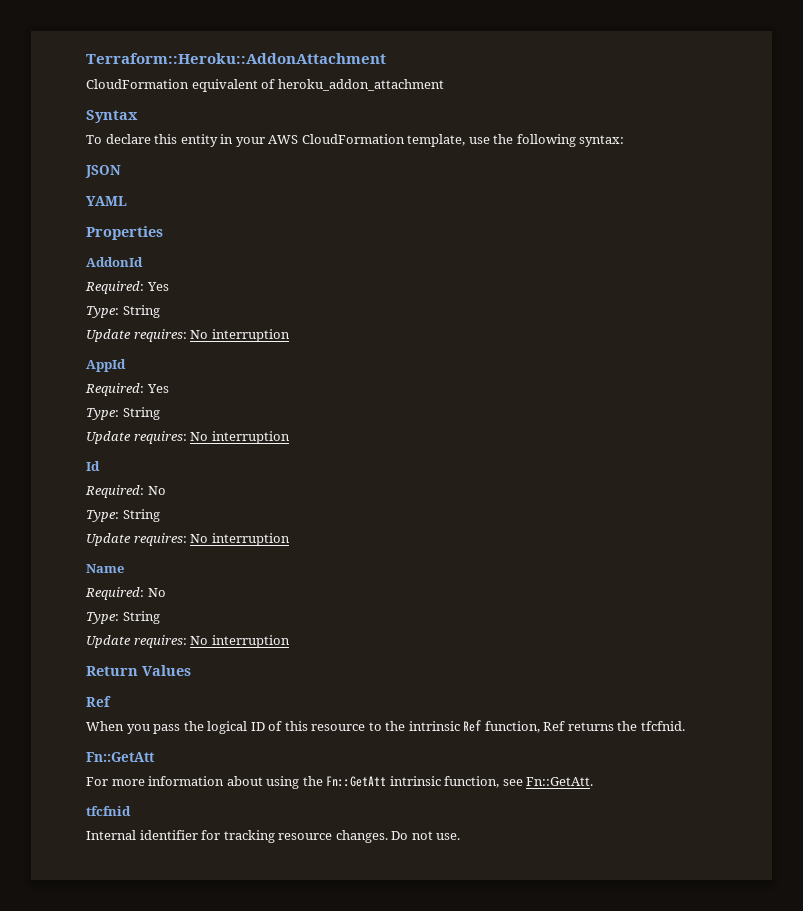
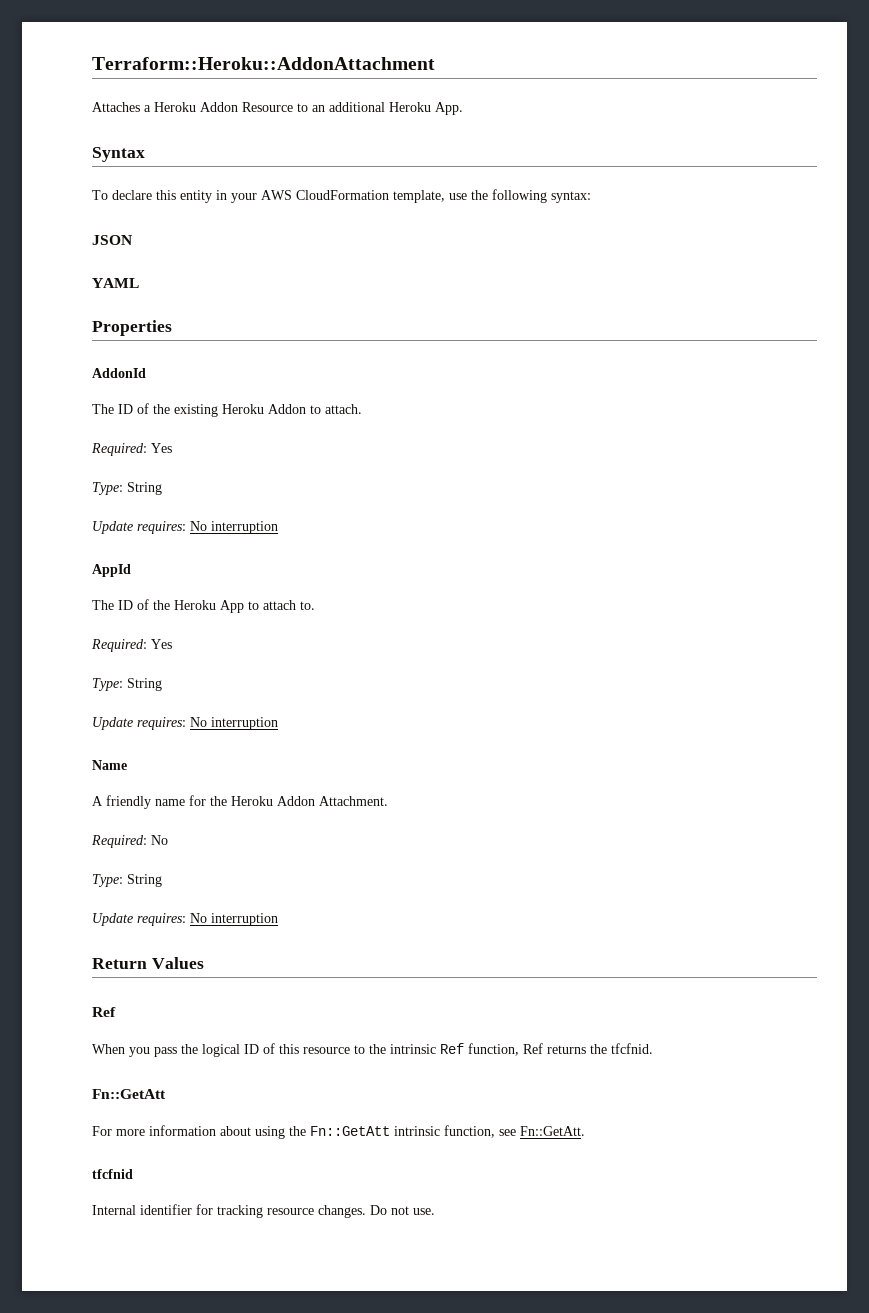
- CloudFormation equivalent of heroku_addon_attachment
+ Attaches a Heroku Addon Resource to an additional Heroku App.
+ The ID of the existing Heroku Addon to attach.
  AppId
+ The ID of the Heroku App to attach to.
  Required: Yes
  Type: String
  Update requires: No interruption
- Id
- Required: No
- Type: String
- Update requires: No interruption
  Name
+ A friendly name for the Heroku Addon Attachment.

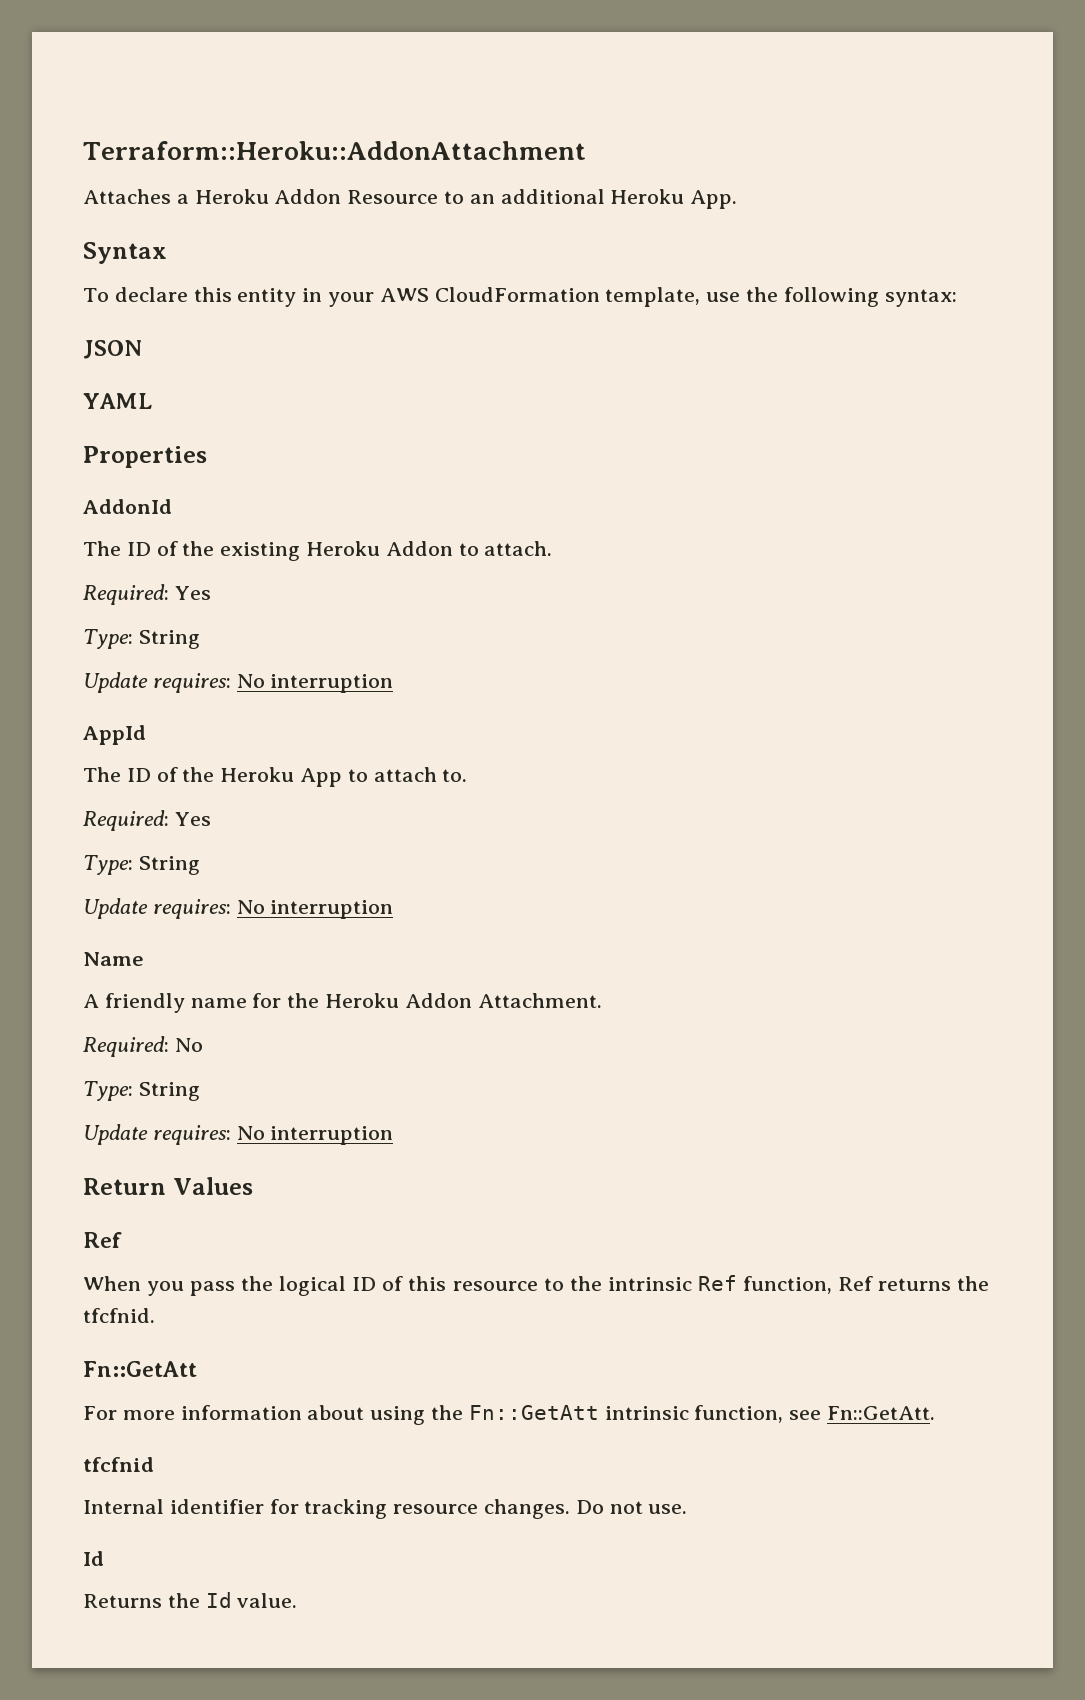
  Do not use.
+ Id
+ Returns the Id value.

